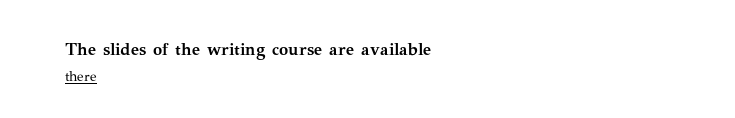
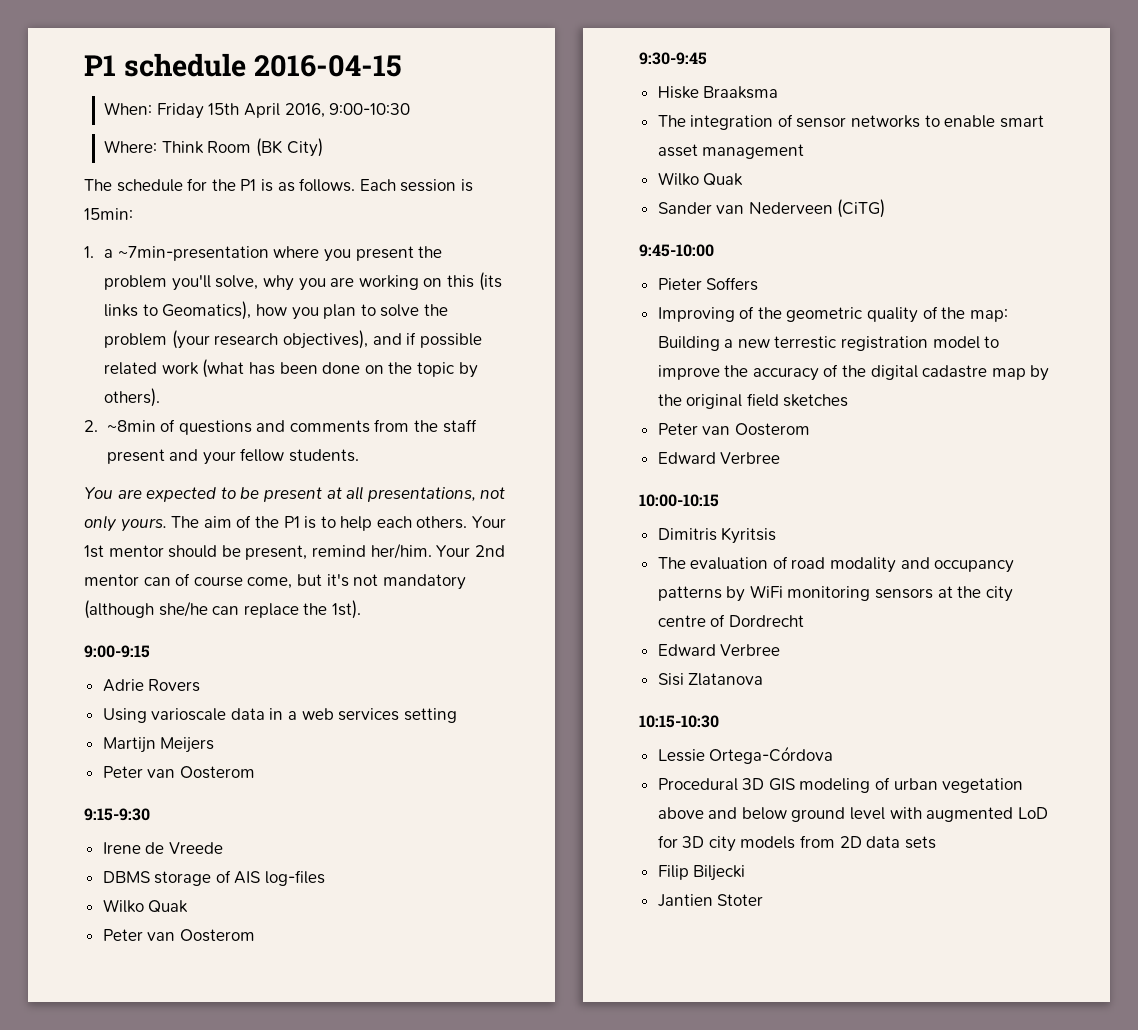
- The slides of the writing course are available
- there
+ P1 schedule 2016-04-15
+ When: Friday 15th April 2016, 9:00-10:30
+ Where: Think Room (BK City)
+ The schedule for the P1 is as follows. Each session is 15min:
+ 1. a ~7min-presentation where you present the problem you'll solve, why you are working on this (its links to Geomatics), how you plan to solve the problem (your research objectives), and if possible related work (what has been done on the topic by others).
+ 2. ~8min of questions and comments from the staff present and your fellow students.
+ You are expected to be present at all presentations, not only yours. The aim of the P1 is to help each others. Your 1st mentor should be present, remind her/him. Your 2nd mentor can of course come, but it's not mandatory (although she/he can replace the 1st).
+ 9:00-9:15
+ Adrie Rovers
+ Using varioscale data in a web services setting
+ Martijn Meijers
+ Peter van Oosterom
+ 9:15-9:30
+ Irene de Vreede
+ DBMS storage of AIS log-files
+ Wilko Quak
+ Peter van Oosterom
+ 9:30-9:45
+ Hiske Braaksma
+ The integration of sensor networks to enable smart asset management
+ Wilko Quak
+ Sander van Nederveen (CiTG)
+ 9:45-10:00
+ Pieter Soffers
+ Improving of the geometric quality of the map: Building a new terrestic registration model to improve the accuracy of the digital cadastre map by the original field sketches
+ Peter van Oosterom
+ Edward Verbree
+ 10:00-10:15
+ Dimitris Kyritsis
+ The evaluation of road modality and occupancy patterns by WiFi monitoring sensors at the city centre of Dordrecht
+ Edward Verbree
+ Sisi Zlatanova
+ 10:15-10:30
+ Lessie Ortega-Córdova
+ Procedural 3D GIS modeling of urban vegetation above and below ground level with augmented LoD for 3D city models from 2D data sets
+ Filip Biljecki
+ Jantien Stoter

